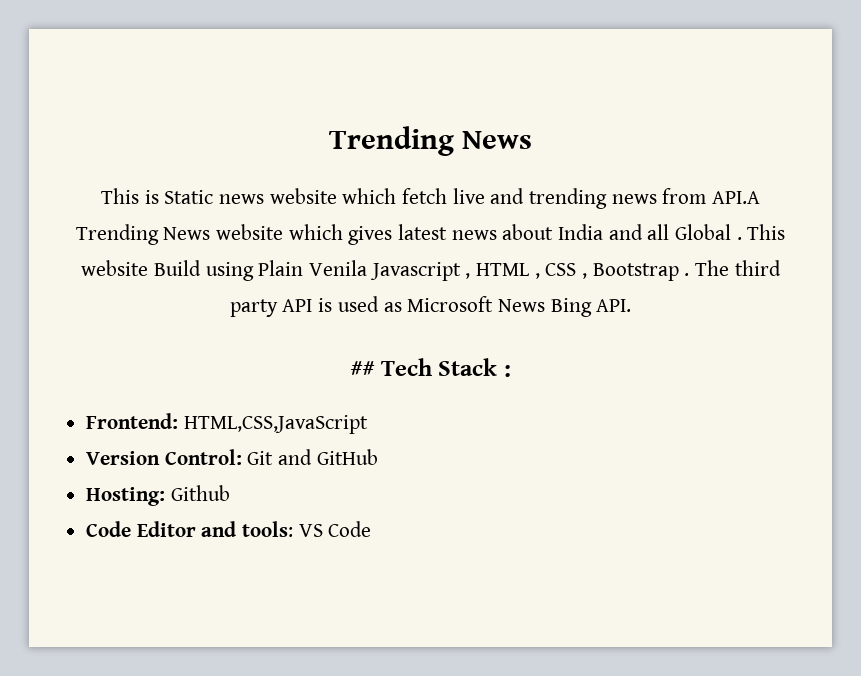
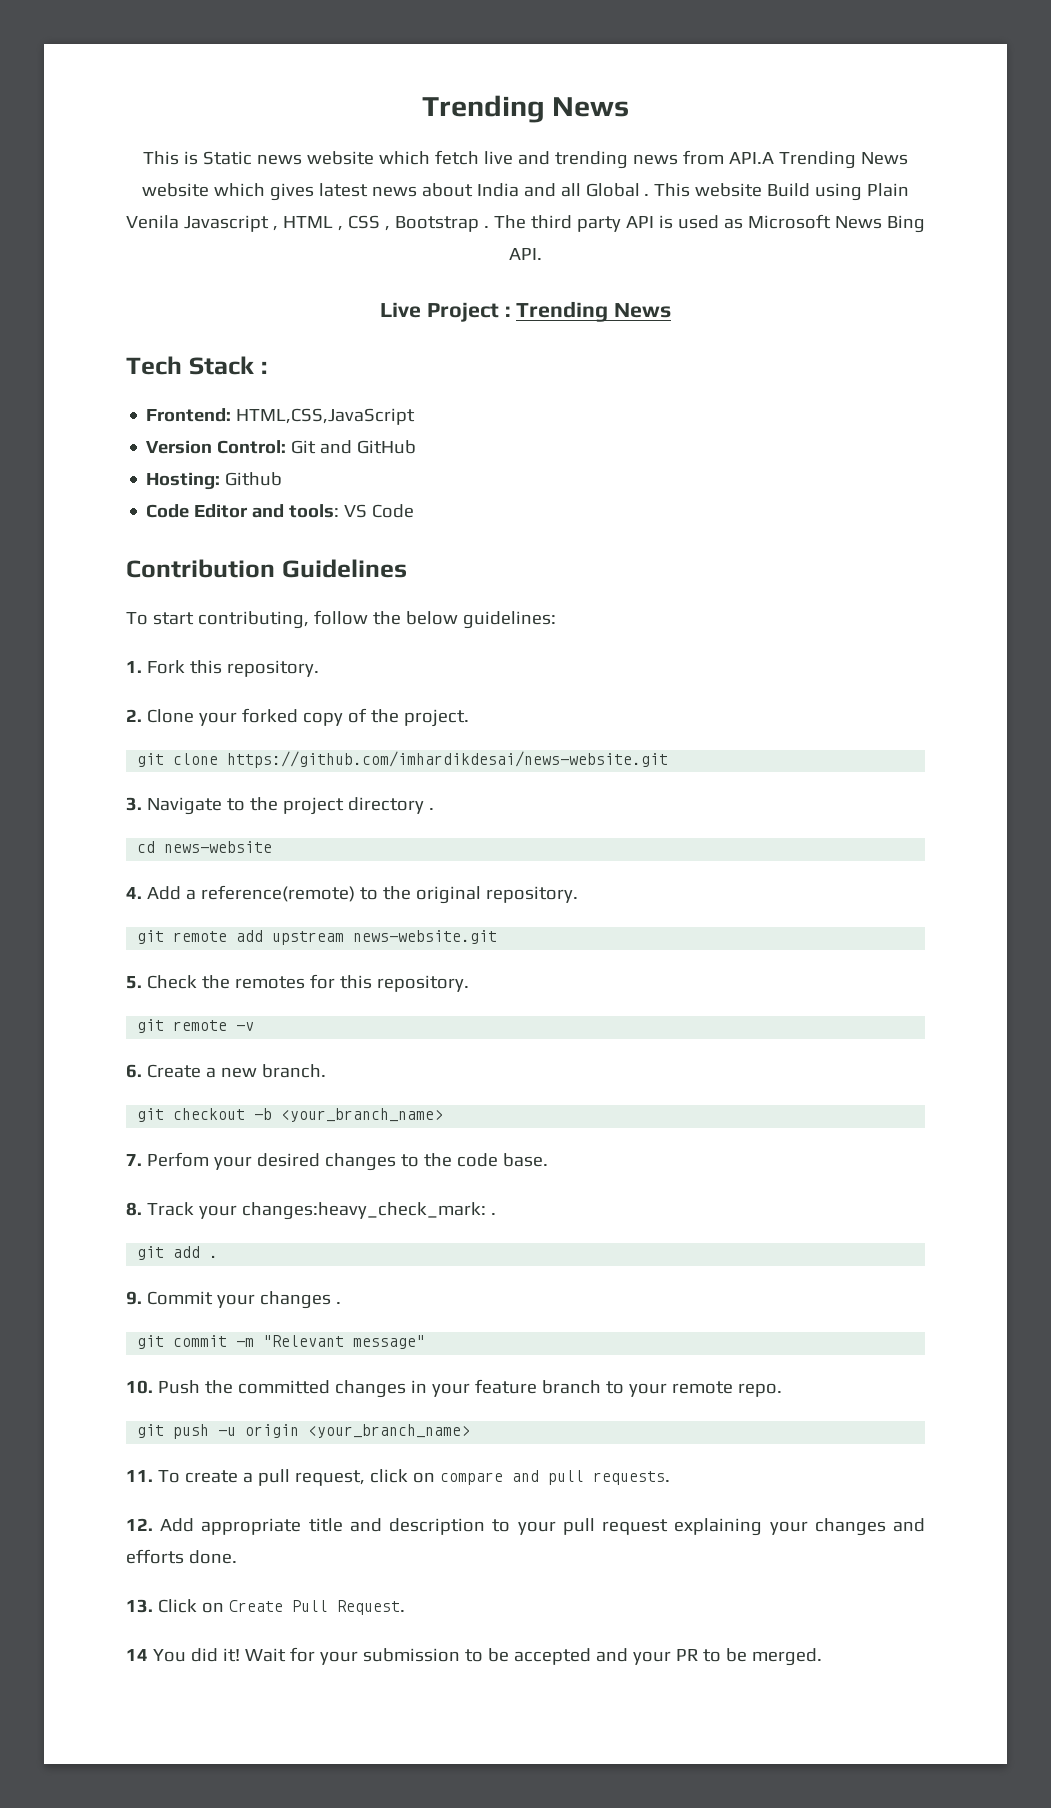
- ## Tech Stack :
+ Live Project : Trending News
+ Tech Stack :
+ Contribution Guidelines
+ To start contributing, follow the below guidelines:
+ 1. Fork this repository.
+ 2. Clone your forked copy of the project.
+ git clone https://github.com/imhardikdesai/news-website.git
+ 3. Navigate to the project directory .
+ cd news-website
+ 4. Add a reference(remote) to the original repository.
+ git remote add upstream news-website.git
+ 5. Check the remotes for this repository.
+ git remote -v
+ 6. Create a new branch.
+ git checkout -b <your_branch_name>
+ 7. Perfom your desired changes to the code base.
+ 8. Track your changes:heavy_check_mark: .
+ git add .
+ 9. Commit your changes .
+ git commit -m "Relevant message"
+ 10. Push the committed changes in your feature branch to your remote repo.
+ git push -u origin <your_branch_name>
+ 11. To create a pull request, click on compare and pull requests.
+ 12. Add appropriate title and description to your pull request explaining your changes and efforts done.
+ 13. Click on Create Pull Request.
+ 14 You did it! Wait for your submission to be accepted and your PR to be merged.

